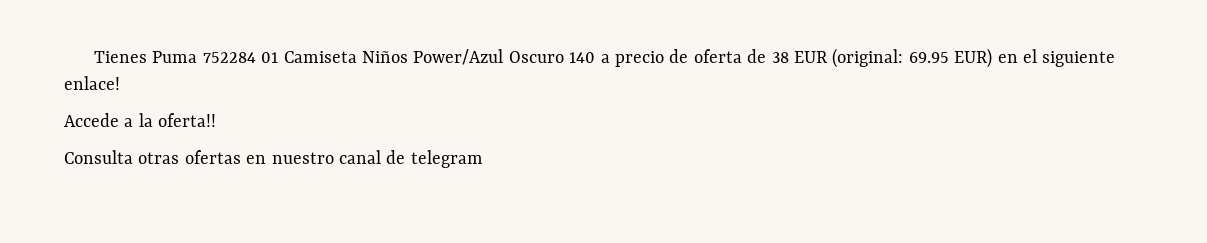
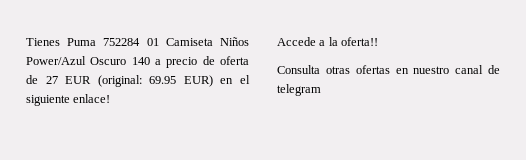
- Tienes Puma 752284 01 Camiseta Niños Power/Azul Oscuro 140 a precio de oferta de 38 EUR (original: 69.95 EUR) en el siguiente enlace!
+ Tienes Puma 752284 01 Camiseta Niños Power/Azul Oscuro 140 a precio de oferta de 27 EUR (original: 69.95 EUR) en el siguiente enlace!

